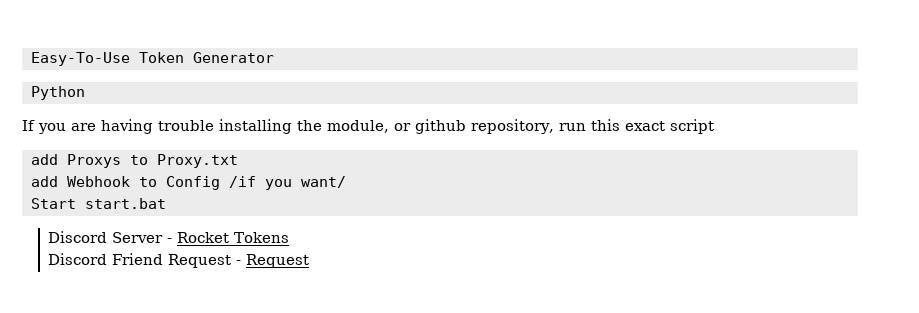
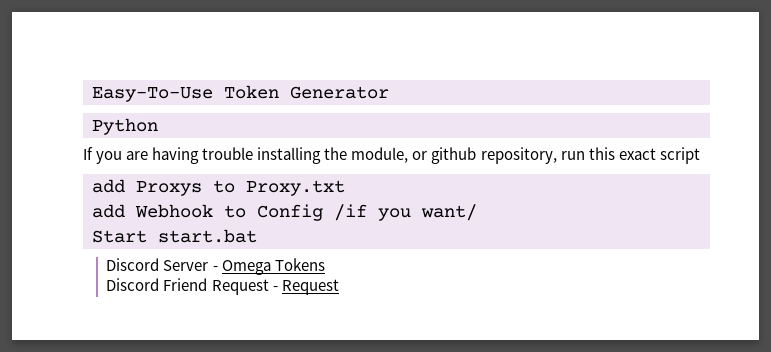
- Discord Server - Rocket Tokens
+ Discord Server - Omega Tokens

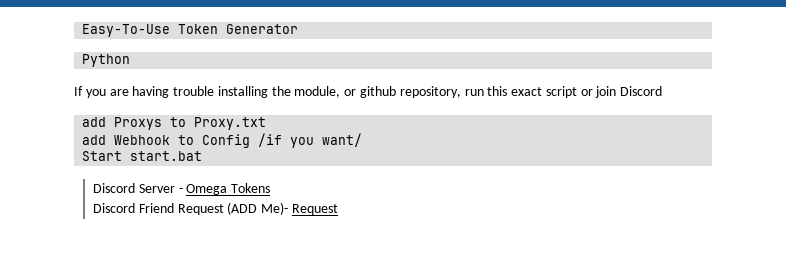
- If you are having trouble installing the module, or github repository, run this exact script
+ If you are having trouble installing the module, or github repository, run this exact script or join Discord
- Discord Friend Request - Request
+ Discord Friend Request (ADD Me)- Request

